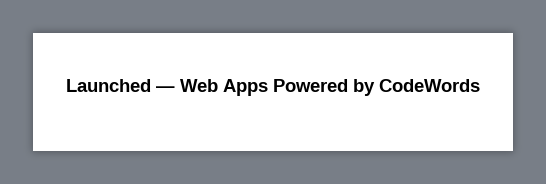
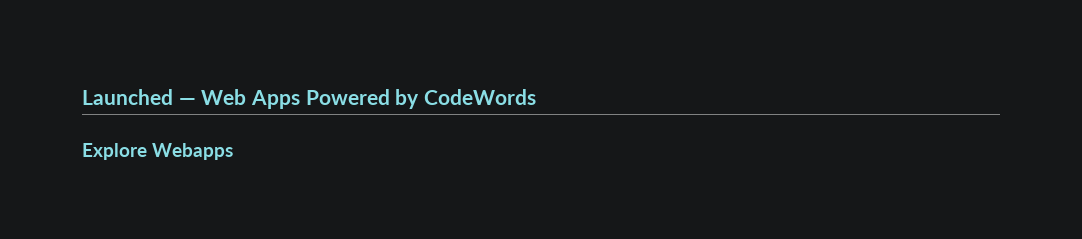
+ Explore Webapps

